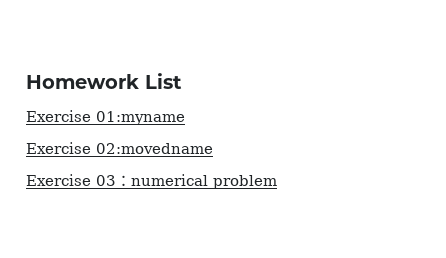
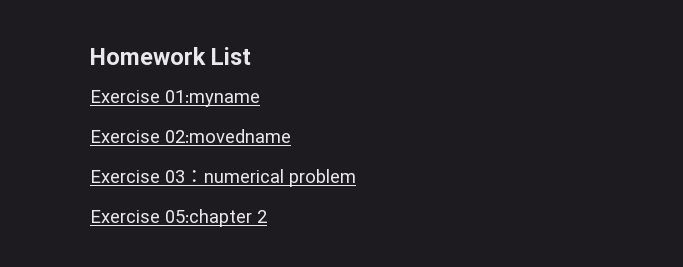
+ Exercise 05:chapter 2

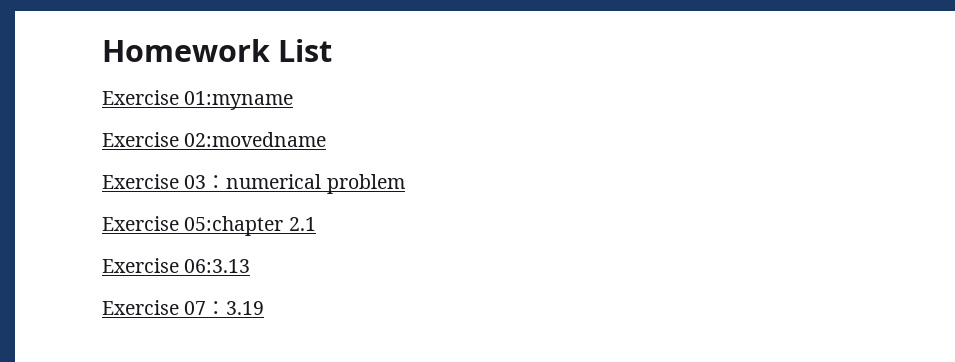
- Exercise 05:chapter 2
+ Exercise 05:chapter 2.1
+ Exercise 06:3.13
+ Exercise 07：3.19

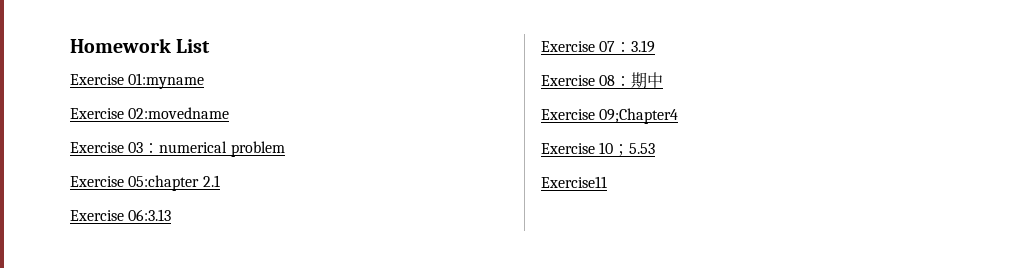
+ Exercise 08：期中
+ Exercise 09;Chapter4
+ Exercise 10；5.53
+ Exercise11

